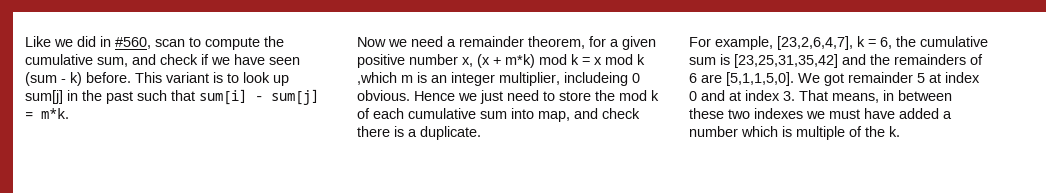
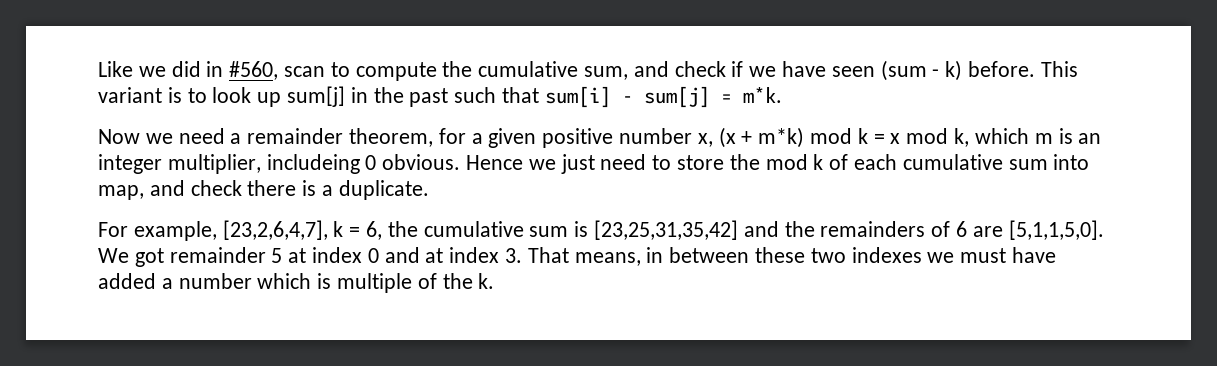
- Now we need a remainder theorem, for a given positive number x, (x + m*k) mod k = x mod k ,which m is an integer multiplier, includeing 0 obvious.
+ Now we need a remainder theorem, for a given positive number x, (x + m*k) mod k = x mod k, which m is an integer multiplier, includeing 0 obvious.

